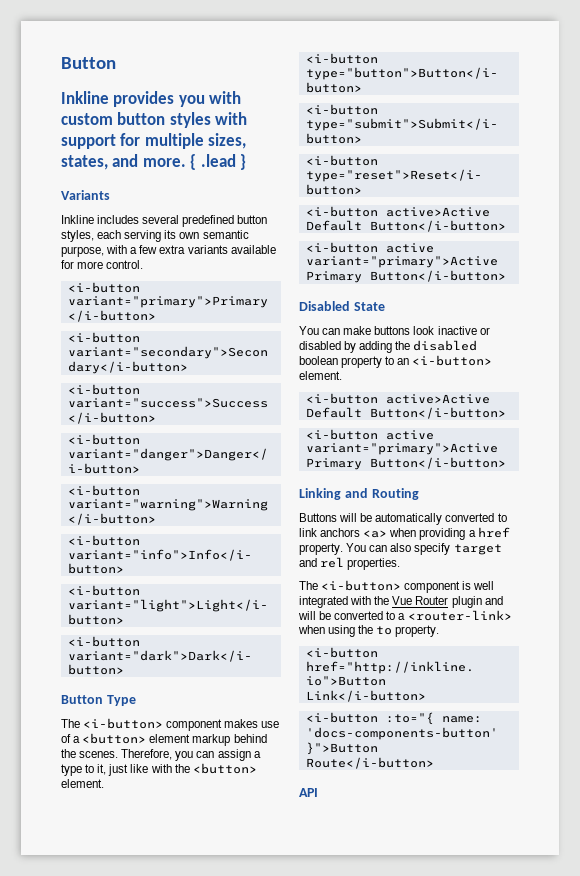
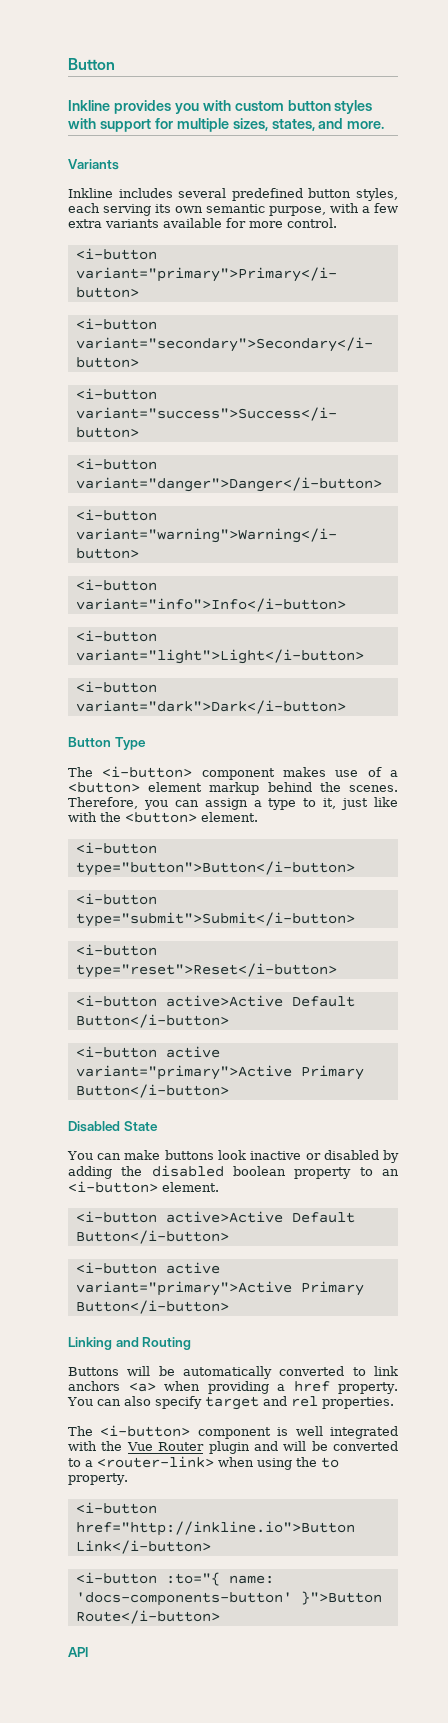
- { .lead }

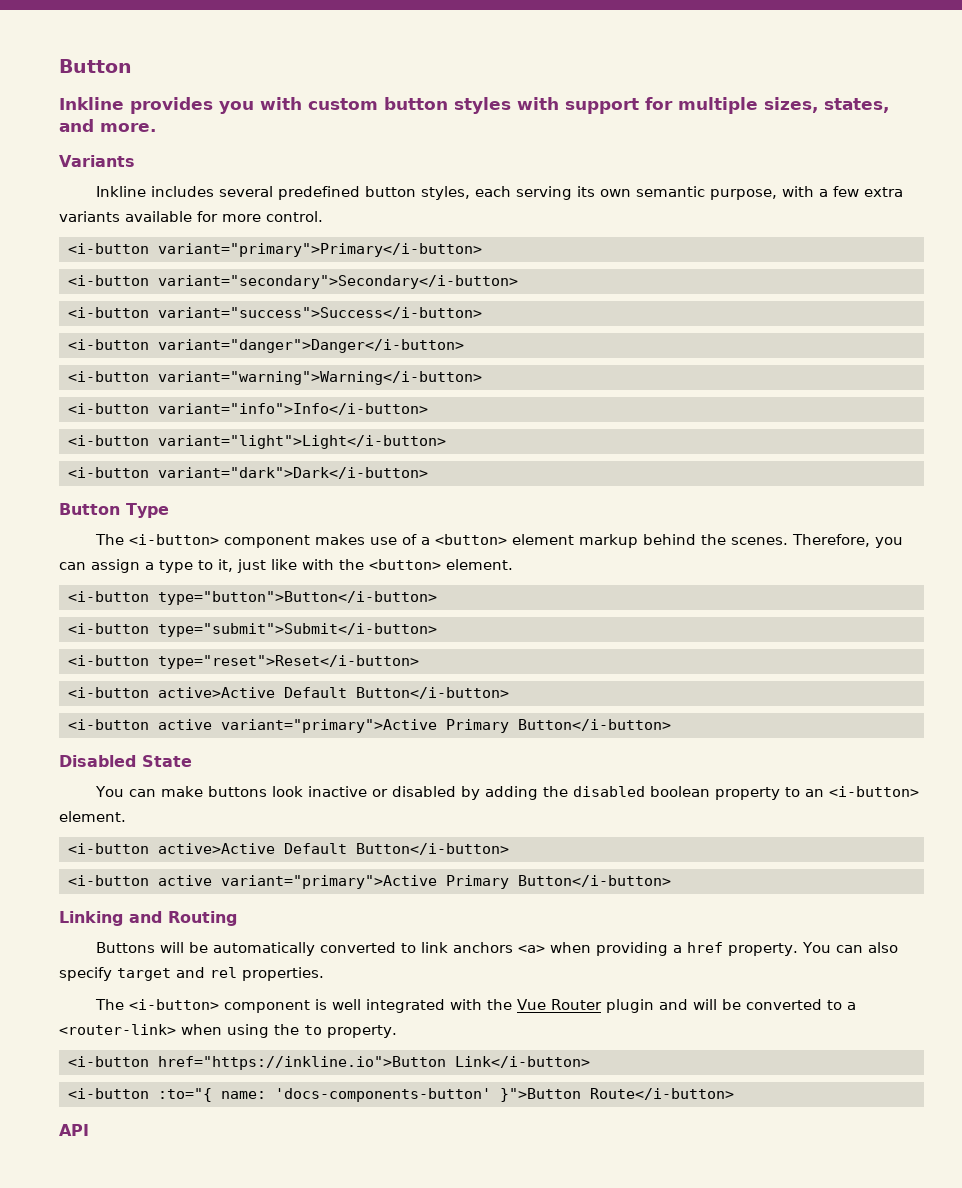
- <i-button href="http://inkline.io">Button Link</i-button>
+ <i-button href="https://inkline.io">Button Link</i-button>

